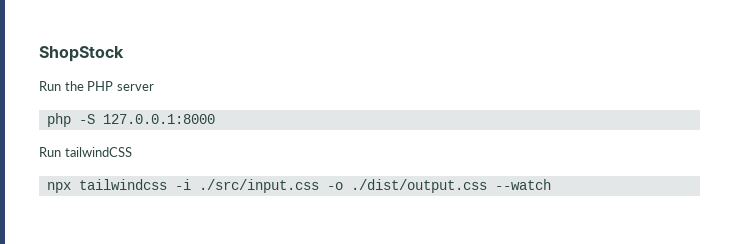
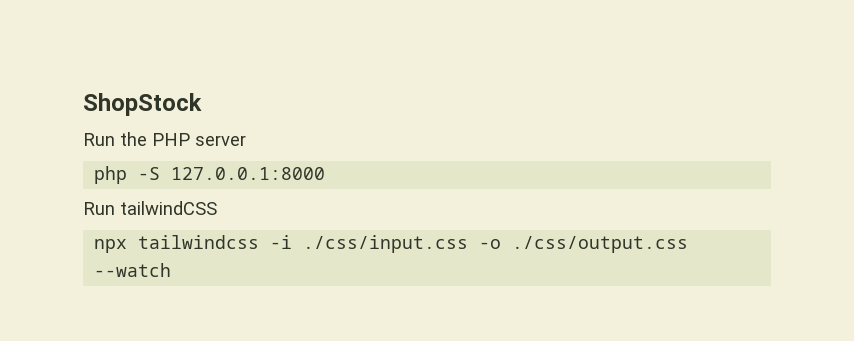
- npx tailwindcss -i ./src/input.css -o ./dist/output.css --watch
+ npx tailwindcss -i ./css/input.css -o ./css/output.css --watch

